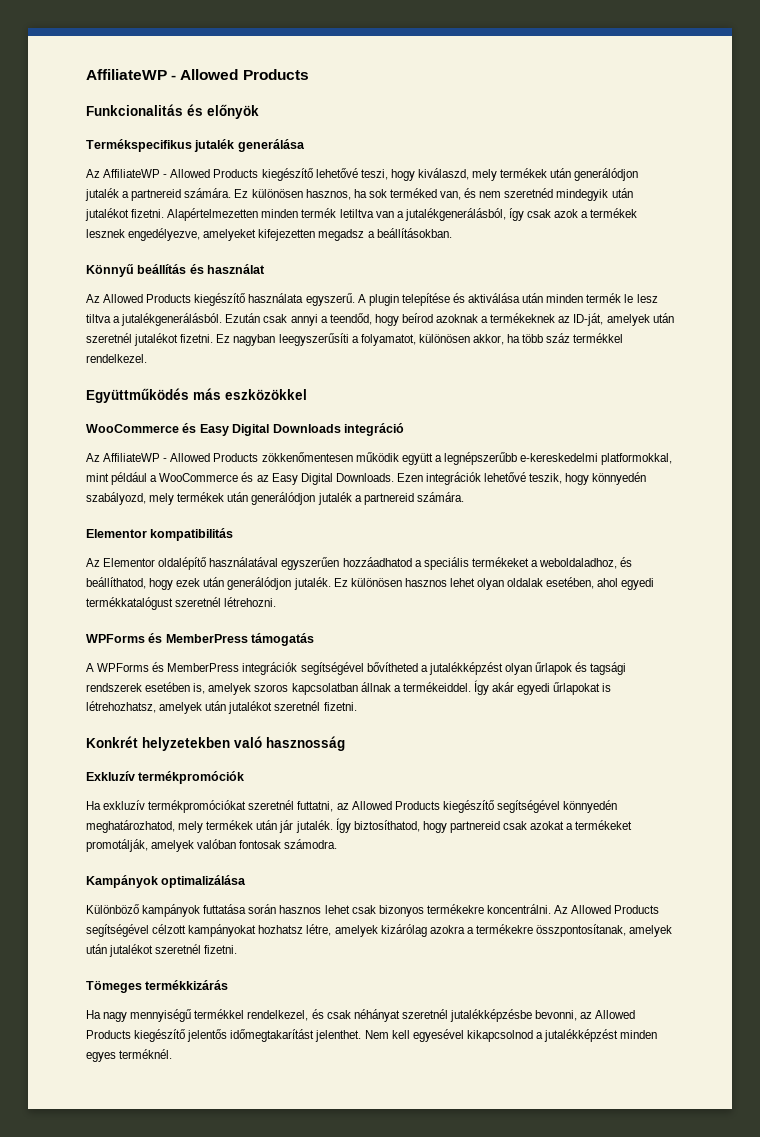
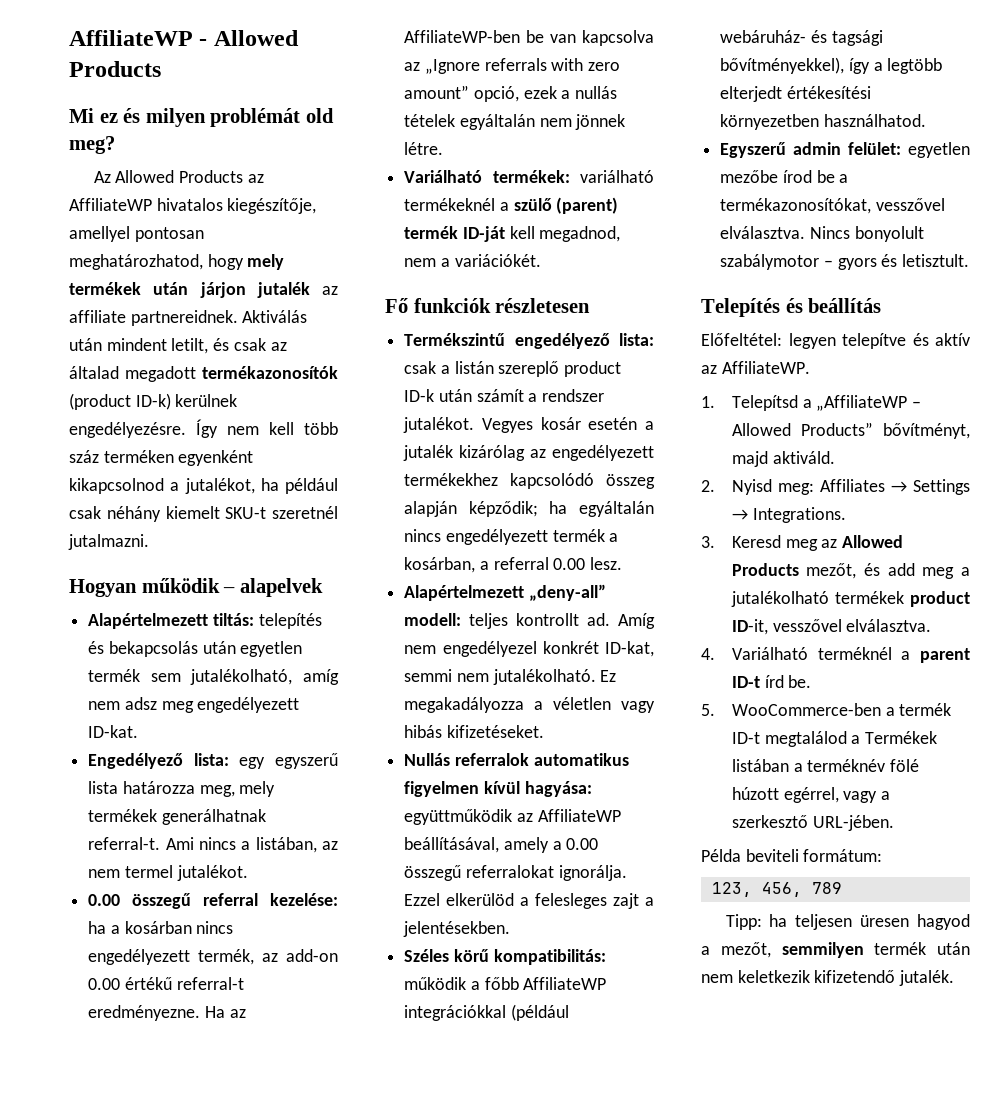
- Funkcionalitás és előnyök
- Termékspecifikus jutalék generálása
- Az AffiliateWP - Allowed Products kiegészítő lehetővé teszi, hogy kiválaszd, mely termékek után generálódjon jutalék a partnereid számára. Ez különösen hasznos, ha sok terméked van, és nem szeretnéd mindegyik után jutalékot fizetni. Alapértelmezetten minden termék letiltva van a jutalékgenerálásból, így csak azok a termékek lesznek engedélyezve, amelyeket kifejezetten megadsz a beállításokban.
- Könnyű beállítás és használat
- Az Allowed Products kiegészítő használata egyszerű. A plugin telepítése és aktiválása után minden termék le lesz tiltva a jutalékgenerálásból. Ezután csak annyi a teendőd, hogy beírod azoknak a termékeknek az ID-ját, amelyek után szeretnél jutalékot fizetni. Ez nagyban leegyszerűsíti a folyamatot, különösen akkor, ha több száz termékkel rendelkezel.
- Együttműködés más eszközökkel
- WooCommerce és Easy Digital Downloads integráció
- Az AffiliateWP - Allowed Products zökkenőmentesen működik együtt a legnépszerűbb e-kereskedelmi platformokkal, mint például a WooCommerce és az Easy Digital Downloads. Ezen integrációk lehetővé teszik, hogy könnyedén szabályozd, mely termékek után generálódjon jutalék a partnereid számára.
- Elementor kompatibilitás
- Az Elementor oldalépítő használatával egyszerűen hozzáadhatod a speciális termékeket a weboldaladhoz, és beállíthatod, hogy ezek után generálódjon jutalék. Ez különösen hasznos lehet olyan oldalak esetében, ahol egyedi termékkatalógust szeretnél létrehozni.
- WPForms és MemberPress támogatás
- A WPForms és MemberPress integrációk segítségével bővítheted a jutalékképzést olyan űrlapok és tagsági rendszerek esetében is, amelyek szoros kapcsolatban állnak a termékeiddel. Így akár egyedi űrlapokat is létrehozhatsz, amelyek után jutalékot szeretnél fizetni.
- Konkrét helyzetekben való hasznosság
- Exkluzív termékpromóciók
- Ha exkluzív termékpromóciókat szeretnél futtatni, az Allowed Products kiegészítő segítségével könnyedén meghatározhatod, mely termékek után jár jutalék. Így biztosíthatod, hogy partnereid csak azokat a termékeket promotálják, amelyek valóban fontosak számodra.
- Kampányok optimalizálása
- Különböző kampányok futtatása során hasznos lehet csak bizonyos termékekre koncentrálni. Az Allowed Products segítségével célzott kampányokat hozhatsz létre, amelyek kizárólag azokra a termékekre összpontosítanak, amelyek után jutalékot szeretnél fizetni.
- Tömeges termékkizárás
- Ha nagy mennyiségű termékkel rendelkezel, és csak néhányat szeretnél jutalékképzésbe bevonni, az Allowed Products kiegészítő jelentős időmegtakarítást jelenthet. Nem kell egyesével kikapcsolnod a jutalékképzést minden egyes terméknél.
+ Mi ez és milyen problémát old meg?
+ Az Allowed Products az AffiliateWP hivatalos kiegészítője, amellyel pontosan meghatározhatod, hogy mely termékek után járjon jutalék az affiliate partnereidnek. Aktiválás után mindent letilt, és csak az általad megadott termékazonosítók (product ID-k) kerülnek engedélyezésre. Így nem kell több száz terméken egyenként kikapcsolnod a jutalékot, ha például csak néhány kiemelt SKU-t szeretnél jutalmazni.
+ Hogyan működik – alapelvek
+ Alapértelmezett tiltás: telepítés és bekapcsolás után egyetlen termék sem jutalékolható, amíg nem adsz meg engedélyezett ID-kat.
+ Engedélyező lista: egy egyszerű lista határozza meg, mely termékek generálhatnak referral-t. Ami nincs a listában, az nem termel jutalékot.
+ 0.00 összegű referral kezelése: ha a kosárban nincs engedélyezett termék, az add-on 0.00 értékű referral-t eredményezne. Ha az AffiliateWP-ben be van kapcsolva az „Ignore referrals with zero amount” opció, ezek a nullás tételek egyáltalán nem jönnek létre.
+ Variálható termékek: variálható termékeknél a szülő (parent) termék ID-ját kell megadnod, nem a variációkét.
+ Fő funkciók részletesen
+ Termékszintű engedélyező lista: csak a listán szereplő product ID-k után számít a rendszer jutalékot. Vegyes kosár esetén a jutalék kizárólag az engedélyezett termékekhez kapcsolódó összeg alapján képződik; ha egyáltalán nincs engedélyezett termék a kosárban, a referral 0.00 lesz.
+ Alapértelmezett „deny-all” modell: teljes kontrollt ad. Amíg nem engedélyezel konkrét ID-kat, semmi nem jutalékolható. Ez megakadályozza a véletlen vagy hibás kifizetéseket.
+ Nullás referralok automatikus figyelmen kívül hagyása: együttműködik az AffiliateWP beállításával, amely a 0.00 összegű referralokat ignorálja. Ezzel elkerülöd a felesleges zajt a jelentésekben.
+ Széles körű kompatibilitás: működik a főbb AffiliateWP integrációkkal (például webáruház- és tagsági bővítményekkel), így a legtöbb elterjedt értékesítési környezetben használhatod.
+ Egyszerű admin felület: egyetlen mezőbe írod be a termékazonosítókat, vesszővel elválasztva. Nincs bonyolult szabálymotor – gyors és letisztult.
+ Telepítés és beállítás
+ Előfeltétel: legyen telepítve és aktív az AffiliateWP.
+ 1. Telepítsd a „AffiliateWP – Allowed Products” bővítményt, majd aktiváld.
+ 2. Nyisd meg: Affiliates → Settings → Integrations.
+ 3. Keresd meg az Allowed Products mezőt, és add meg a jutalékolható termékek product ID-it, vesszővel elválasztva.
+ 4. Variálható terméknél a parent ID-t írd be.
+ 5. WooCommerce-ben a termék ID-t megtalálod a Termékek listában a terméknév fölé húzott egérrel, vagy a szerkesztő URL-jében.
+ Példa beviteli formátum:
+ 123, 456, 789
+ Tipp: ha teljesen üresen hagyod a mezőt, semmilyen termék után nem keletkezik kifizetendő jutalék.

